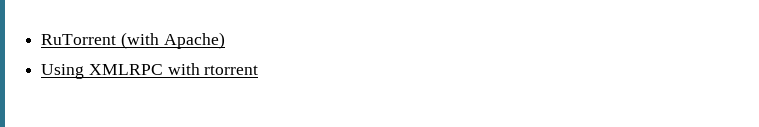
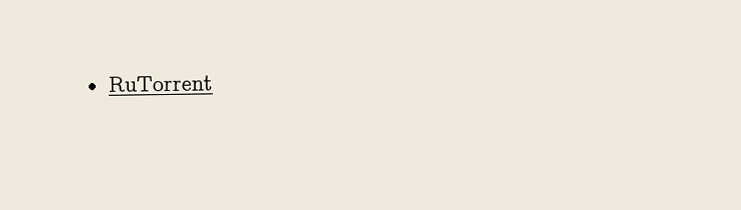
- RuTorrent (with Apache)
- Using XMLRPC with rtorrent
+ RuTorrent

